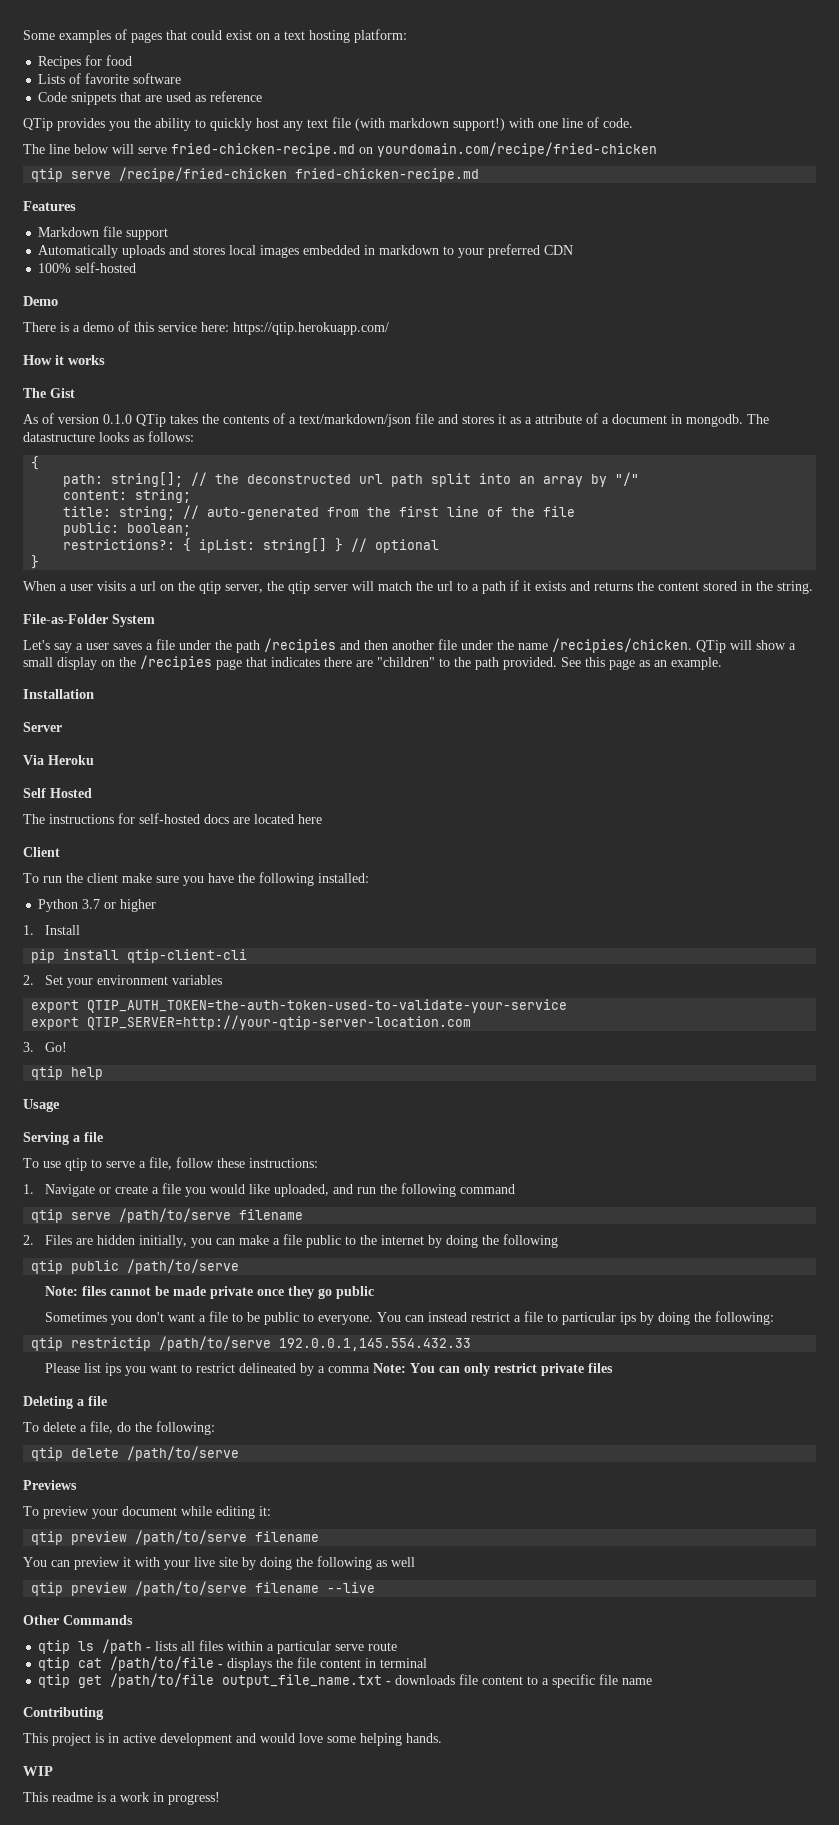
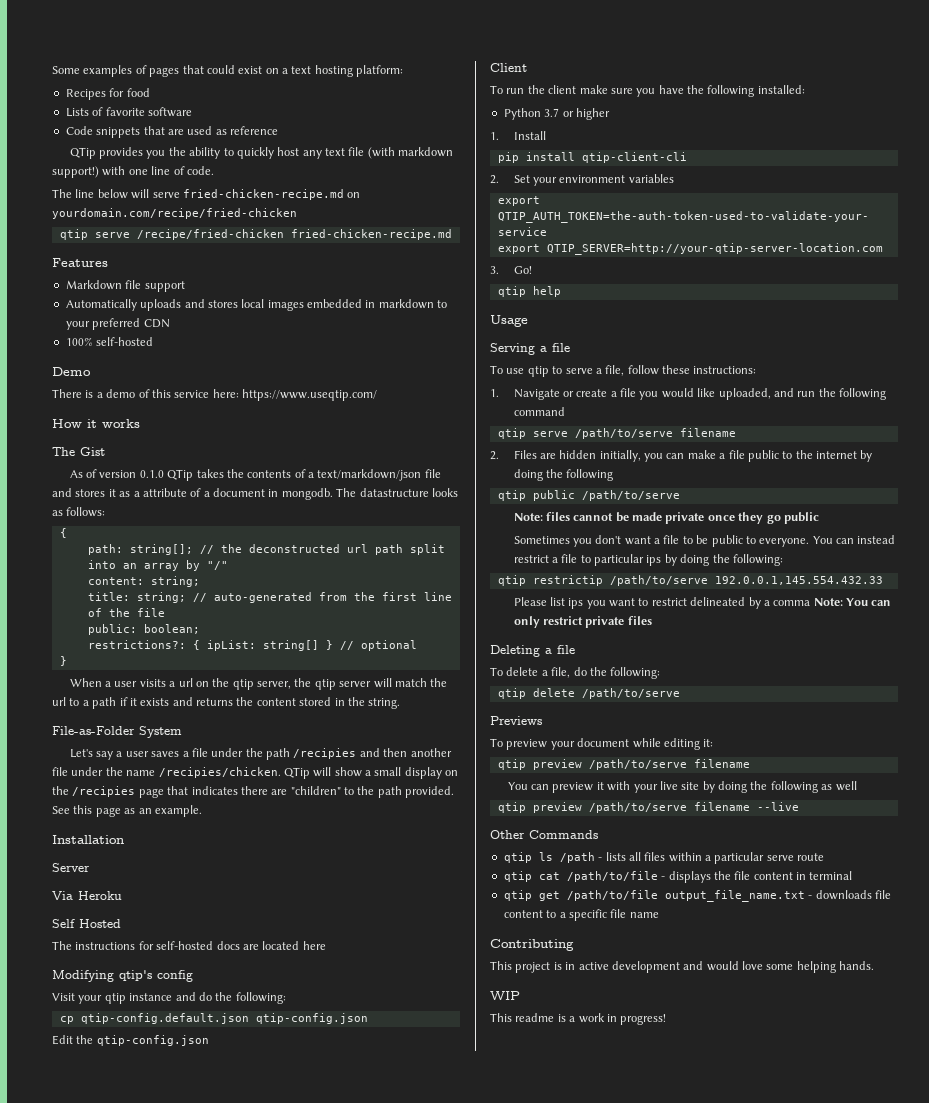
- There is a demo of this service here: https://qtip.herokuapp.com/
+ There is a demo of this service here: https://www.useqtip.com/
+ Modifying qtip's config
+ Visit your qtip instance and do the following:
+ cp qtip-config.default.json qtip-config.json
+ Edit the qtip-config.json

